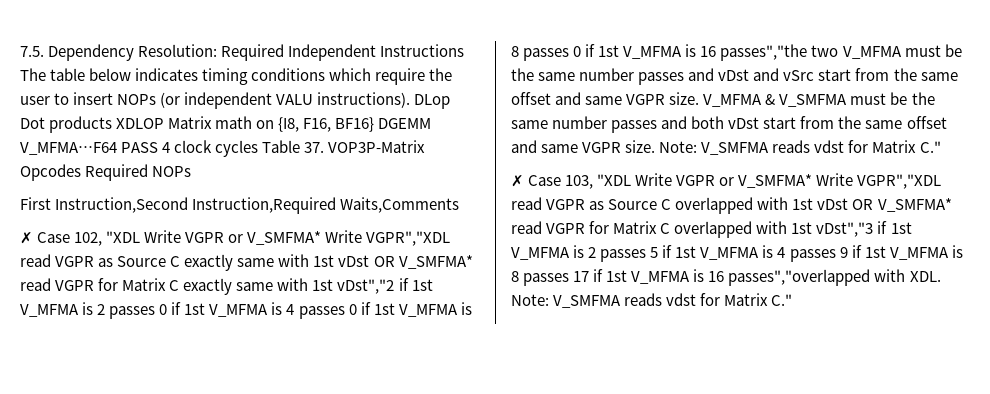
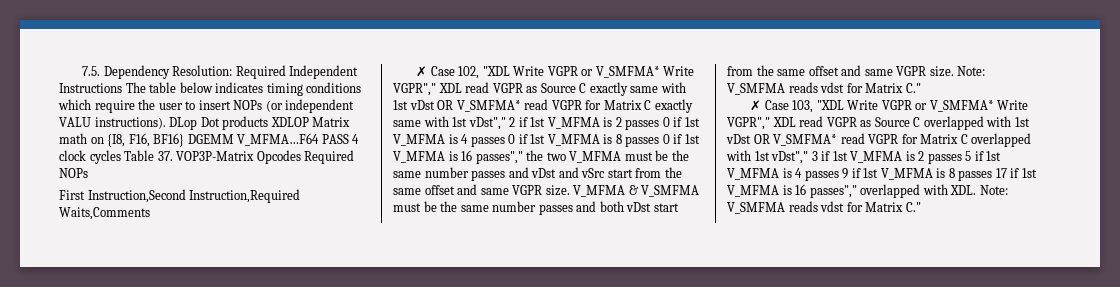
- ✗ Case 102, "XDL Write VGPR or V_SMFMA* Write VGPR","XDL read VGPR as Source C exactly same with 1st vDst OR V_SMFMA* read VGPR for Matrix C exactly same with 1st vDst","2 if 1st V_MFMA is 2 passes 0 if 1st V_MFMA is 4 passes 0 if 1st V_MFMA is 8 passes 0 if 1st V_MFMA is 16 passes","the two V_MFMA must be the same number passes and vDst and vSrc start from the same offset and same VGPR size.
+ ✗ Case 102, "XDL Write VGPR or V_SMFMA* Write VGPR"," XDL read VGPR as Source C exactly same with 1st vDst OR V_SMFMA* read VGPR for Matrix C exactly same with 1st vDst"," 2 if 1st V_MFMA is 2 passes 0 if 1st V_MFMA is 4 passes 0 if 1st V_MFMA is 8 passes 0 if 1st V_MFMA is 16 passes"," the two V_MFMA must be the same number passes and vDst and vSrc start from the same offset and same VGPR size.
- ✗ Case 103, "XDL Write VGPR or V_SMFMA* Write VGPR","XDL read VGPR as Source C overlapped with 1st vDst OR V_SMFMA* read VGPR for Matrix C overlapped with 1st vDst","3 if 1st V_MFMA is 2 passes 5 if 1st V_MFMA is 4 passes 9 if 1st V_MFMA is 8 passes 17 if 1st V_MFMA is 16 passes","overlapped with XDL. Note:
+ ✗ Case 103, "XDL Write VGPR or V_SMFMA* Write VGPR"," XDL read VGPR as Source C overlapped with 1st vDst OR V_SMFMA* read VGPR for Matrix C overlapped with 1st vDst"," 3 if 1st V_MFMA is 2 passes 5 if 1st V_MFMA is 4 passes 9 if 1st V_MFMA is 8 passes 17 if 1st V_MFMA is 16 passes"," overlapped with XDL. Note:

